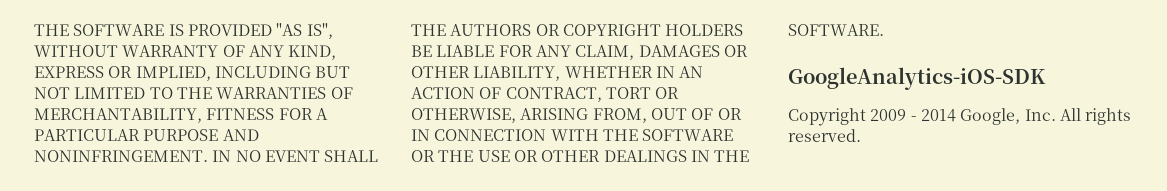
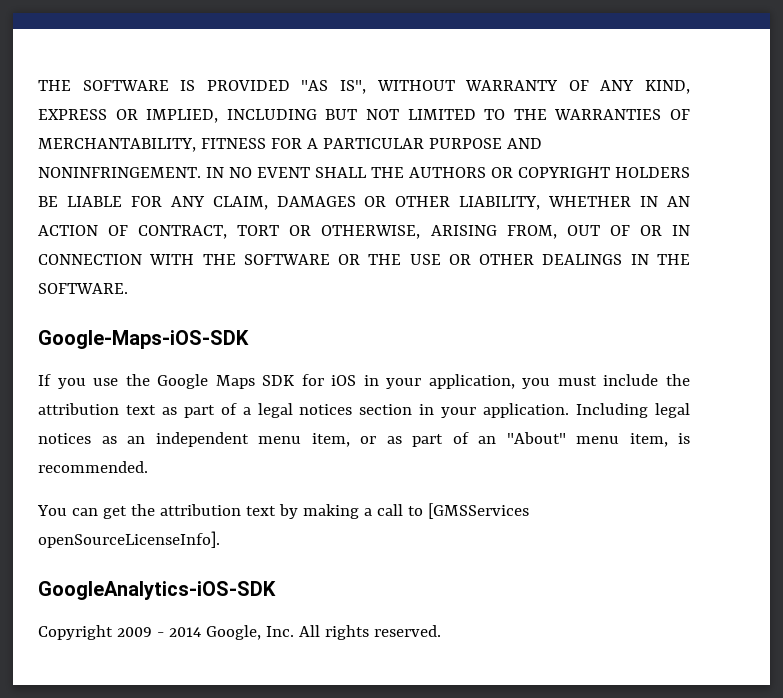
+ Google-Maps-iOS-SDK
+ If you use the Google Maps SDK for iOS in your application, you must include the attribution text as part of a legal notices section in your application. Including legal notices as an independent menu item, or as part of an "About" menu item, is recommended.
+ You can get the attribution text by making a call to [GMSServices openSourceLicenseInfo].

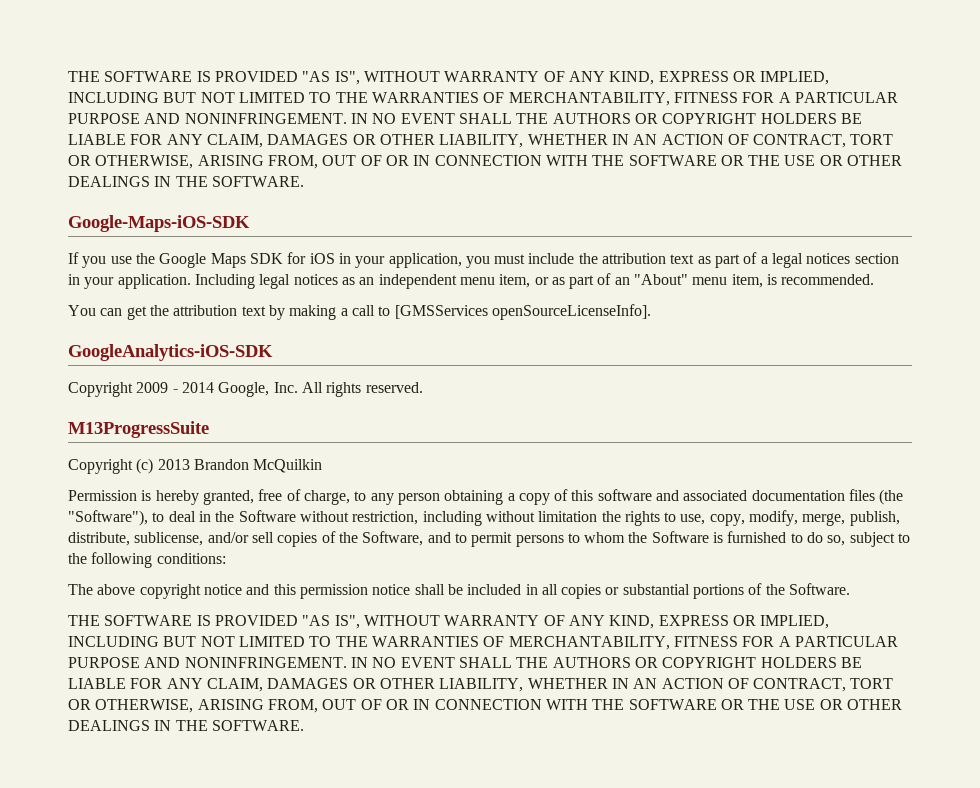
+ M13ProgressSuite
+ Copyright (c) 2013 Brandon McQuilkin
+ Permission is hereby granted, free of charge, to any person obtaining a copy of this software and associated documentation files (the "Software"), to deal in the Software without restriction, including without limitation the rights to use, copy, modify, merge, publish, distribute, sublicense, and/or sell copies of the Software, and to permit persons to whom the Software is furnished to do so, subject to the following conditions:
+ The above copyright notice and this permission notice shall be included in all copies or substantial portions of the Software.
+ THE SOFTWARE IS PROVIDED "AS IS", WITHOUT WARRANTY OF ANY KIND, EXPRESS OR IMPLIED, INCLUDING BUT NOT LIMITED TO THE WARRANTIES OF MERCHANTABILITY, FITNESS FOR A PARTICULAR PURPOSE AND NONINFRINGEMENT. IN NO EVENT SHALL THE AUTHORS OR COPYRIGHT HOLDERS BE LIABLE FOR ANY CLAIM, DAMAGES OR OTHER LIABILITY, WHETHER IN AN ACTION OF CONTRACT, TORT OR OTHERWISE, ARISING FROM, OUT OF OR IN CONNECTION WITH THE SOFTWARE OR THE USE OR OTHER DEALINGS IN THE SOFTWARE.

